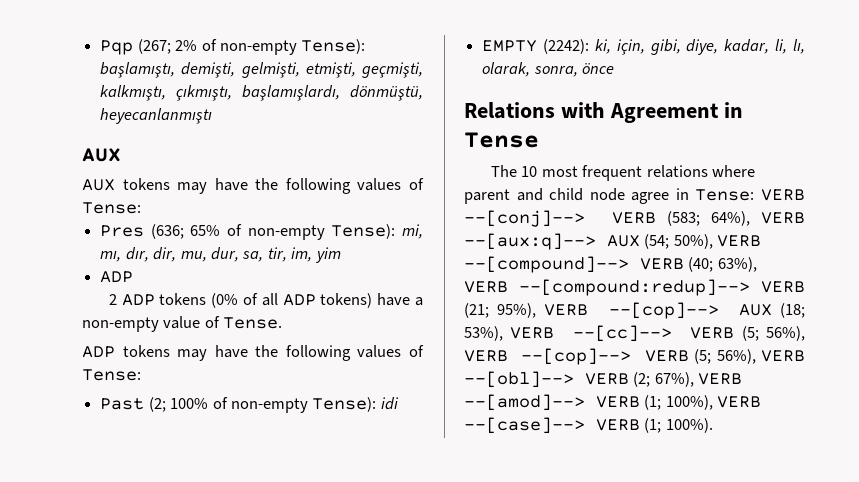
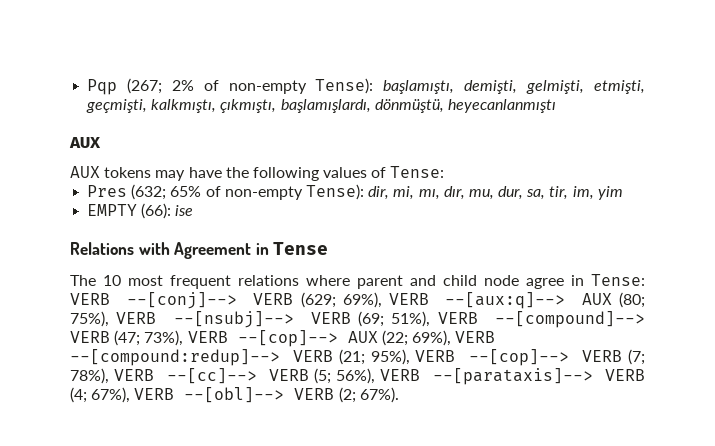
- Pres (636; 65% of non-empty Tense): mi, mı, dır, dir, mu, dur, sa, tir, im, yim
- ADP
- 2 ADP tokens (0% of all ADP tokens) have a non-empty value of Tense.
- ADP tokens may have the following values of Tense:
- Past (2; 100% of non-empty Tense): idi
- EMPTY (2242): ki, için, gibi, diye, kadar, li, lı, olarak, sonra, önce
+ Pres (632; 65% of non-empty Tense): dir, mi, mı, dır, mu, dur, sa, tir, im, yim
+ EMPTY (66): ise
- The 10 most frequent relations where parent and child node agree in Tense: VERB --[conj]--> VERB (583; 64%), VERB --[aux:q]--> AUX (54; 50%), VERB --[compound]--> VERB (40; 63%), VERB --[compound:redup]--> VERB (21; 95%), VERB --[cop]--> AUX (18; 53%), VERB --[cc]--> VERB (5; 56%), VERB --[cop]--> VERB (5; 56%), VERB --[obl]--> VERB (2; 67%), VERB --[amod]--> VERB (1; 100%), VERB --[case]--> VERB (1; 100%).
+ The 10 most frequent relations where parent and child node agree in Tense: VERB --[conj]--> VERB (629; 69%), VERB --[aux:q]--> AUX (80; 75%), VERB --[nsubj]--> VERB (69; 51%), VERB --[compound]--> VERB (47; 73%), VERB --[cop]--> AUX (22; 69%), VERB --[compound:redup]--> VERB (21; 95%), VERB --[cop]--> VERB (7; 78%), VERB --[cc]--> VERB (5; 56%), VERB --[parataxis]--> VERB (4; 67%), VERB --[obl]--> VERB (2; 67%).

